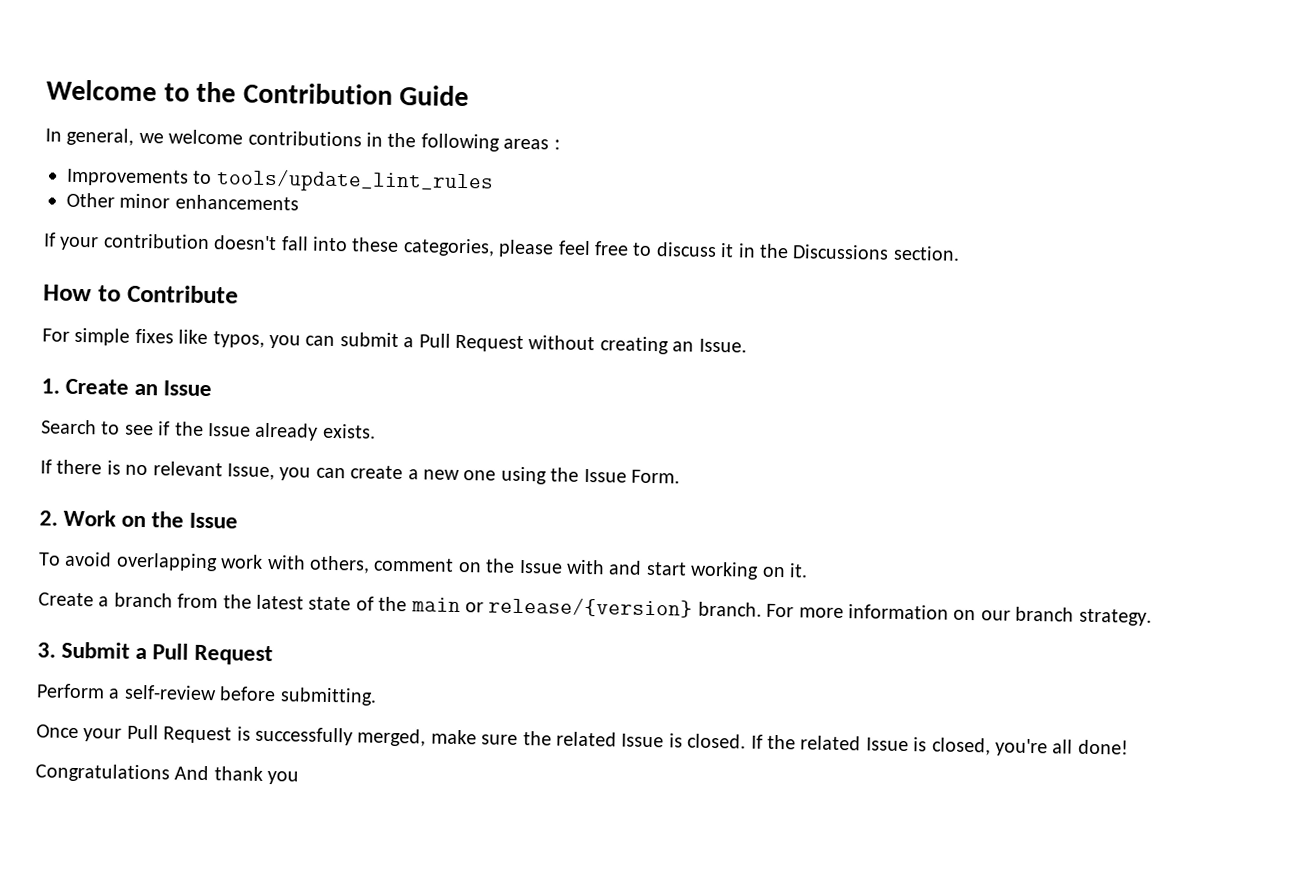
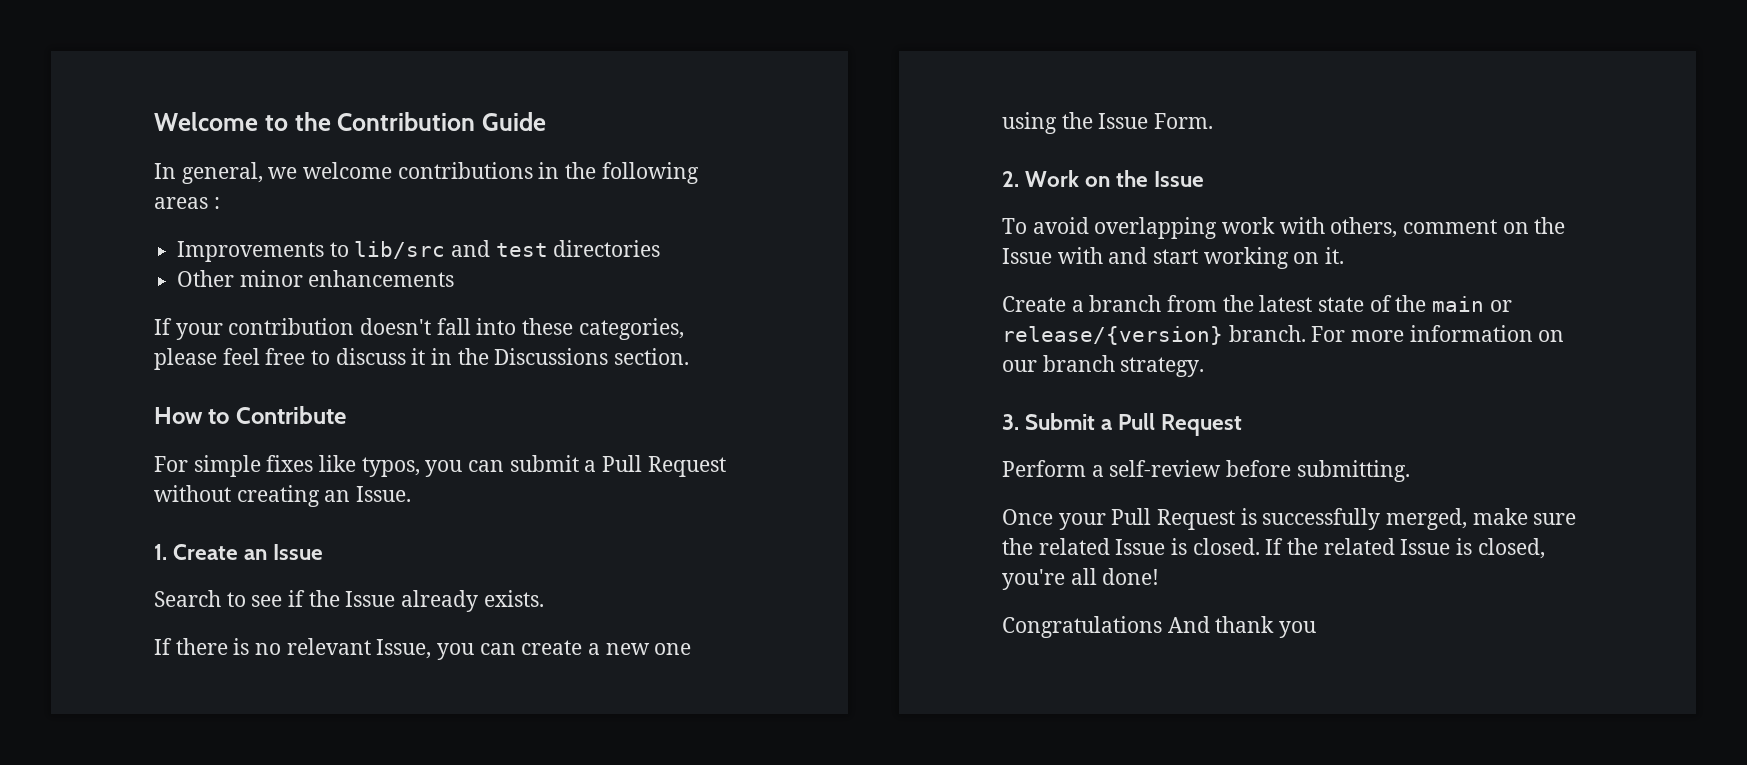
- Improvements to tools/update_lint_rules
+ Improvements to lib/src and test directories

